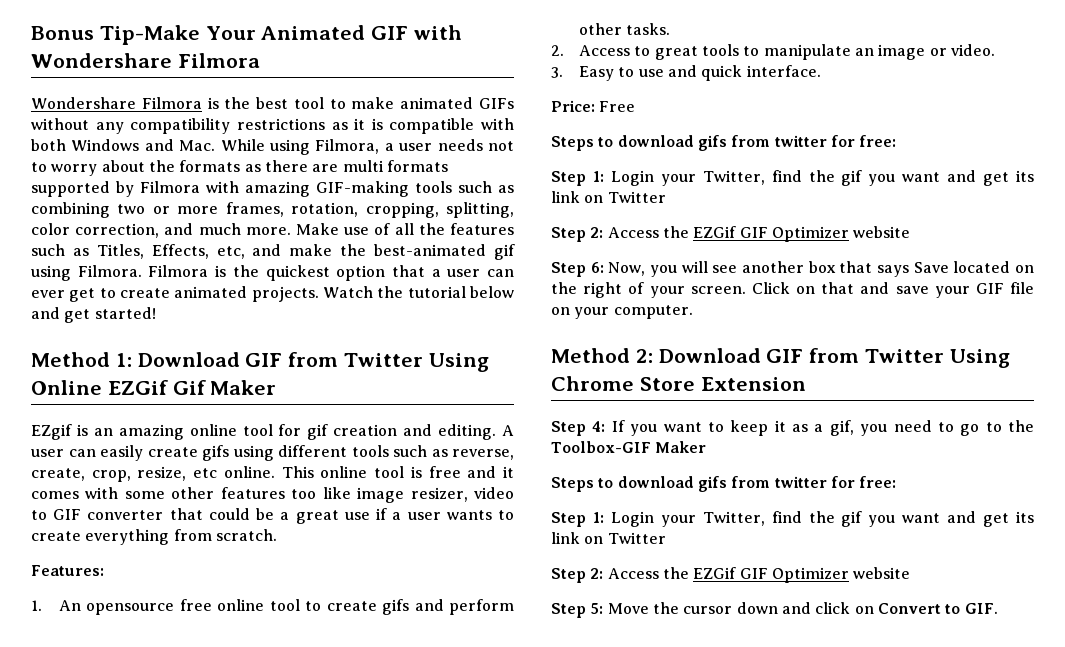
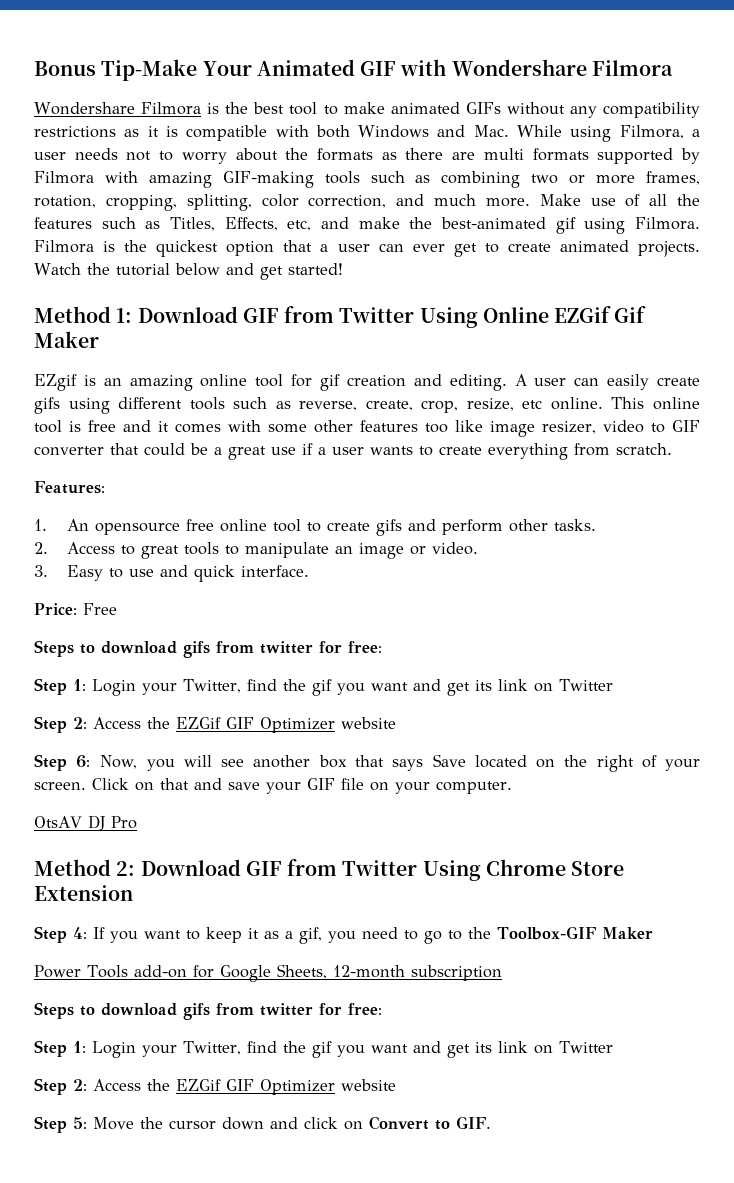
+ OtsAV DJ Pro
+ Power Tools add-on for Google Sheets, 12-month subscription

